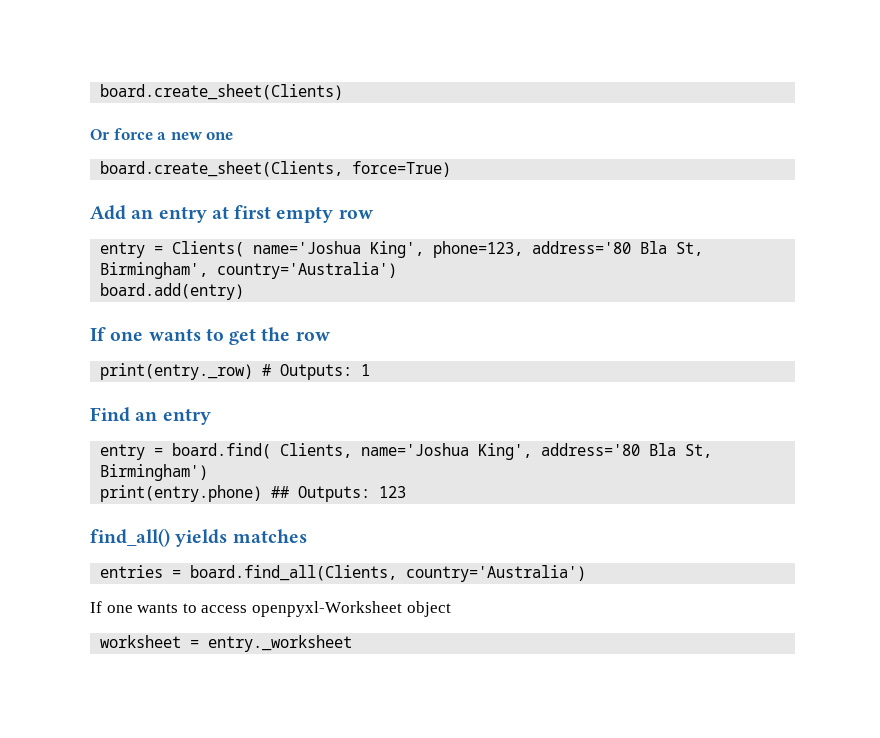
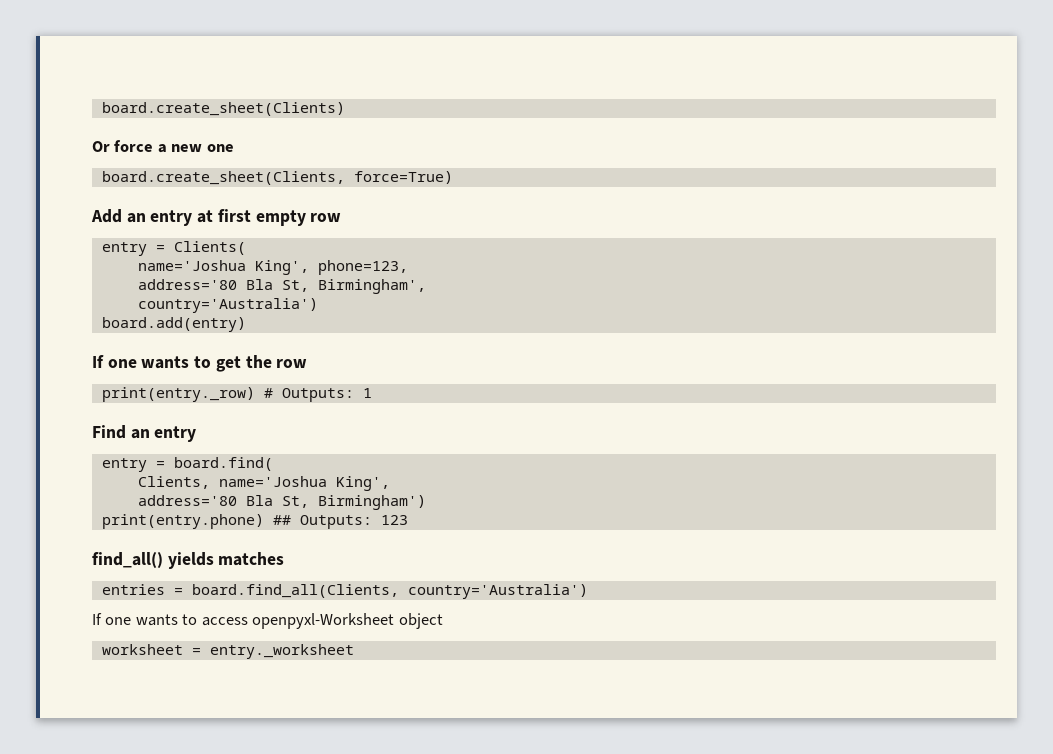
- entry = Clients( name='Joshua King', phone=123, address='80 Bla St, Birmingham', country='Australia')
+ entry = Clients(
+ name='Joshua King', phone=123,
+ address='80 Bla St, Birmingham',
+ country='Australia')
- entry = board.find( Clients, name='Joshua King', address='80 Bla St, Birmingham')
+ entry = board.find(
+ Clients, name='Joshua King',
+ address='80 Bla St, Birmingham')

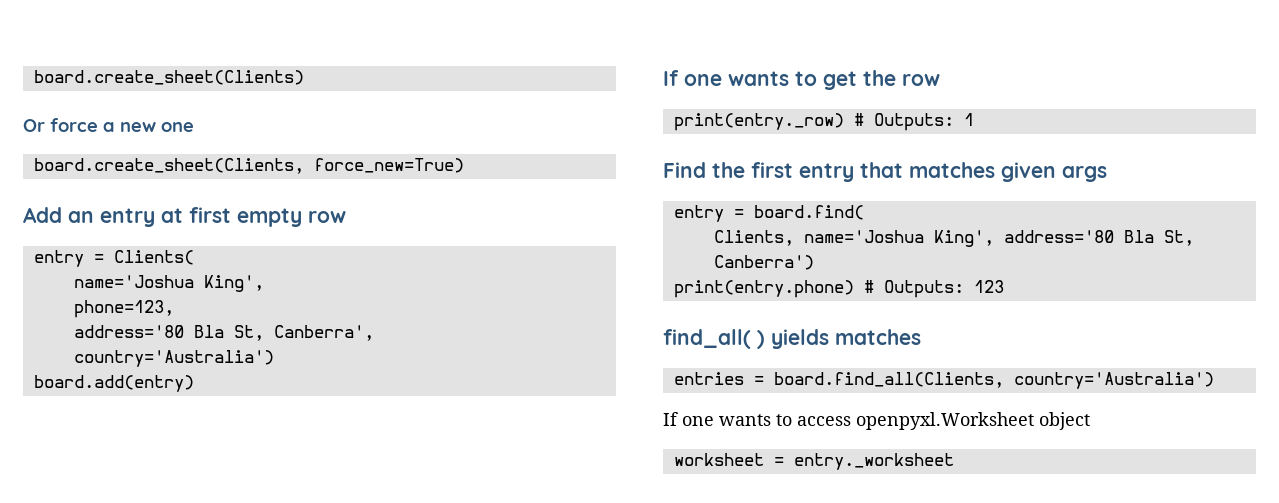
- board.create_sheet(Clients, force=True)
+ board.create_sheet(Clients, force_new=True)
  entry = Clients(
- name='Joshua King', phone=123,
+ name='Joshua King',
+ phone=123,
- address='80 Bla St, Birmingham',
+ address='80 Bla St, Canberra',
- Find an entry
+ Find the first entry that matches given args
- Clients, name='Joshua King',
- address='80 Bla St, Birmingham')
+ Clients, name='Joshua King', address='80 Bla St, Canberra')
- print(entry.phone) ## Outputs: 123
+ print(entry.phone) # Outputs: 123
- find_all() yields matches
+ find_all( ) yields matches
- If one wants to access openpyxl-Worksheet object
+ If one wants to access openpyxl.Worksheet object

